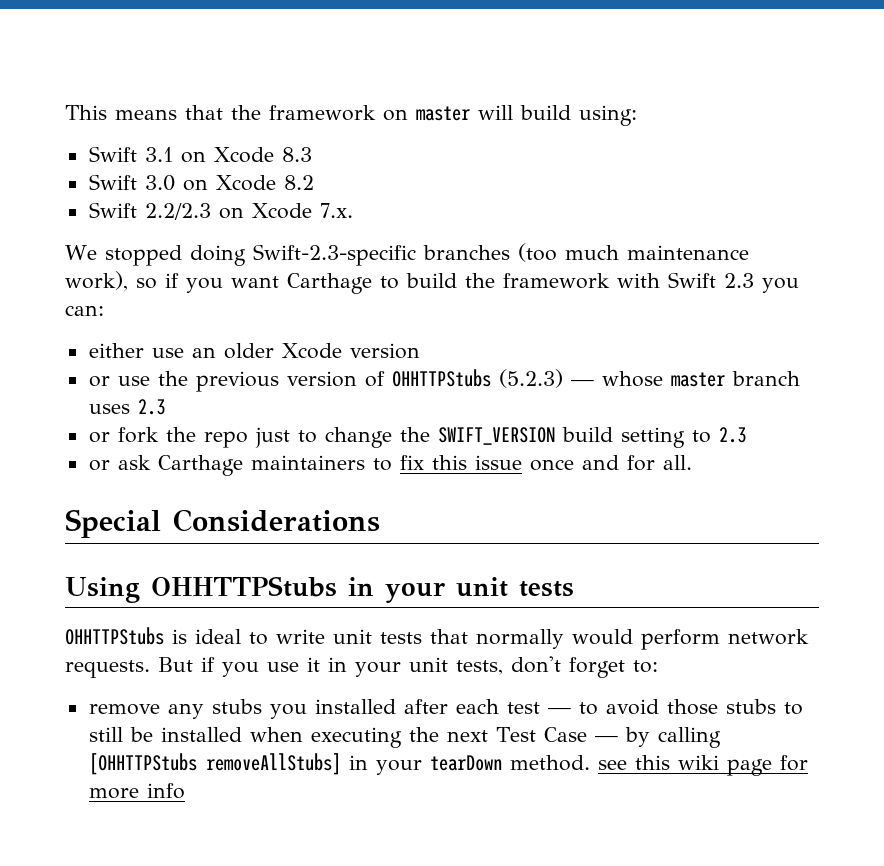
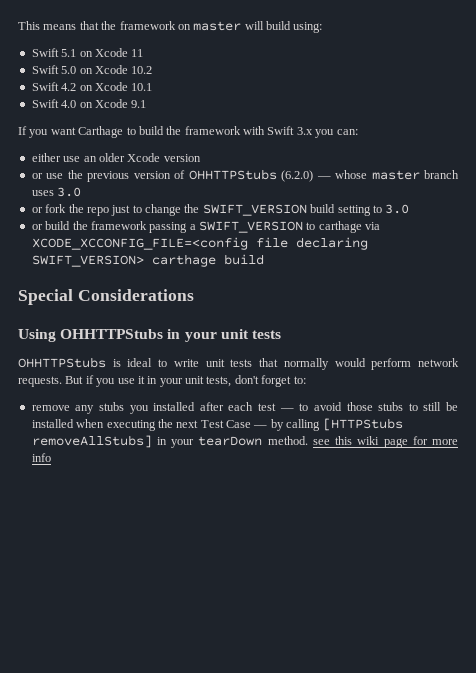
- Swift 3.1 on Xcode 8.3
- Swift 3.0 on Xcode 8.2
- Swift 2.2/2.3 on Xcode 7.x.
- We stopped doing Swift-2.3-specific branches (too much maintenance work), so if you want Carthage to build the framework with Swift 2.3 you can:
+ Swift 5.1 on Xcode 11
+ Swift 5.0 on Xcode 10.2
+ Swift 4.2 on Xcode 10.1
+ Swift 4.0 on Xcode 9.1
+ If you want Carthage to build the framework with Swift 3.x you can:
- or use the previous version of OHHTTPStubs (5.2.3) — whose master branch uses 2.3
+ or use the previous version of OHHTTPStubs (6.2.0) — whose master branch uses 3.0
- or fork the repo just to change the SWIFT_VERSION build setting to 2.3
- or ask Carthage maintainers to fix this issue once and for all.
+ or fork the repo just to change the SWIFT_VERSION build setting to 3.0
+ or build the framework passing a SWIFT_VERSION to carthage via XCODE_XCCONFIG_FILE=<config file declaring SWIFT_VERSION> carthage build
- remove any stubs you installed after each test — to avoid those stubs to still be installed when executing the next Test Case — by calling [OHHTTPStubs removeAllStubs] in your tearDown method. see this wiki page for more info
+ remove any stubs you installed after each test — to avoid those stubs to still be installed when executing the next Test Case — by calling [HTTPStubs removeAllStubs] in your tearDown method. see this wiki page for more info

